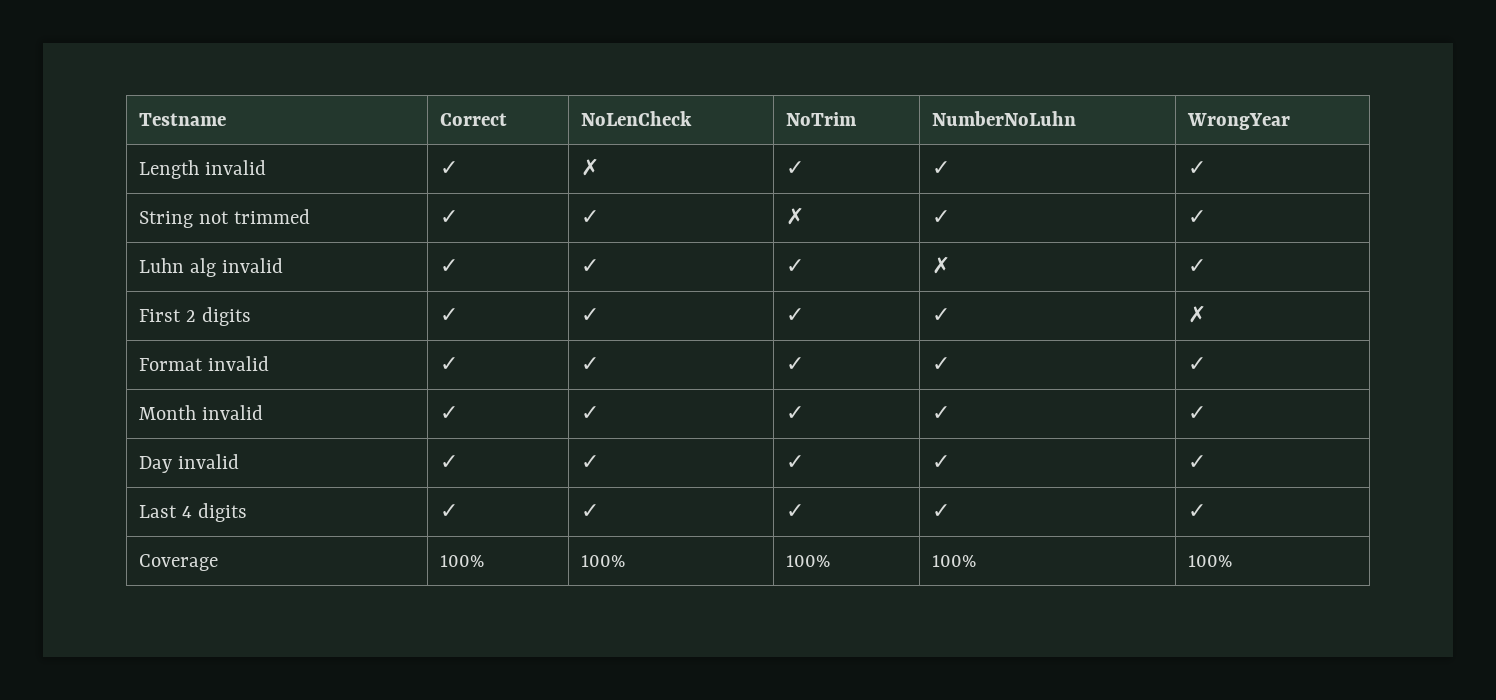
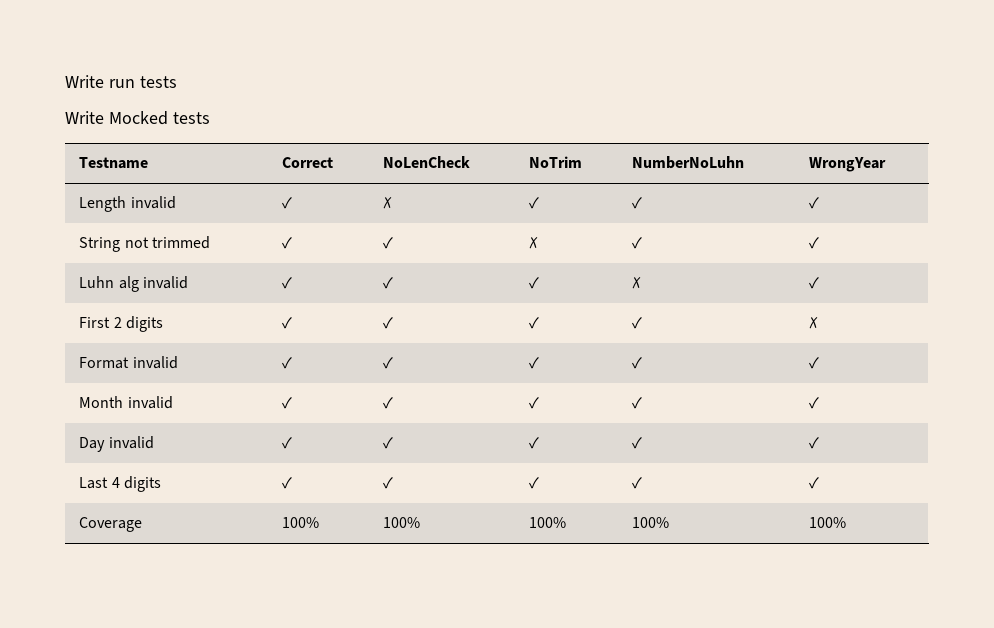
+ Write run tests
+ Write Mocked tests

